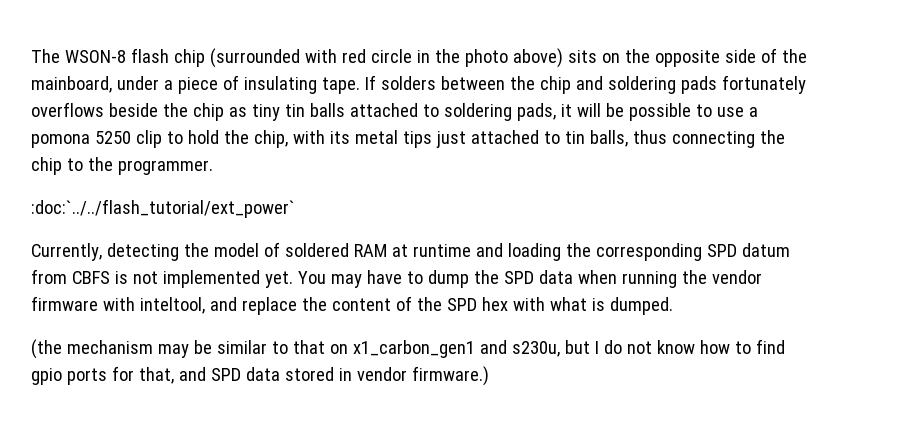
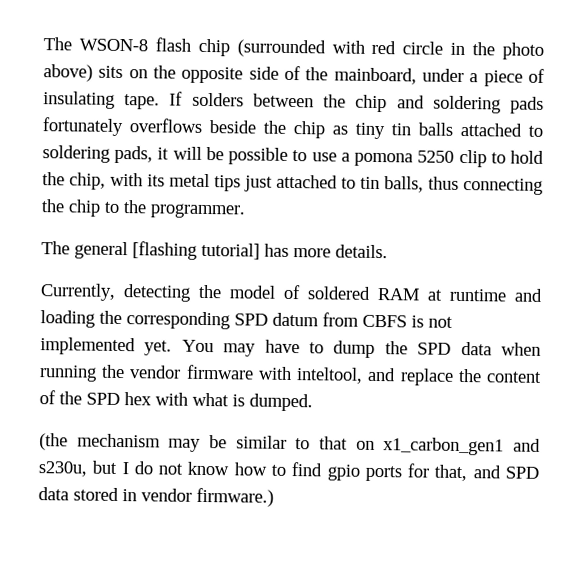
- :doc:`../../flash_tutorial/ext_power`
+ The general [flashing tutorial] has more details.

